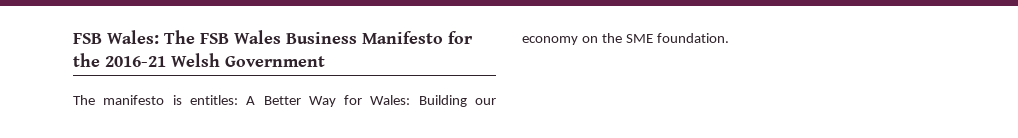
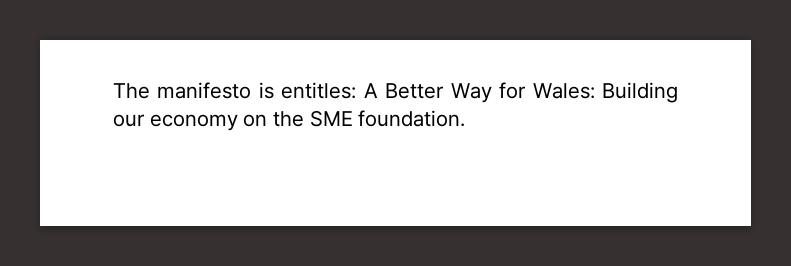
- FSB Wales: The FSB Wales Business Manifesto for the 2016-21 Welsh Government

